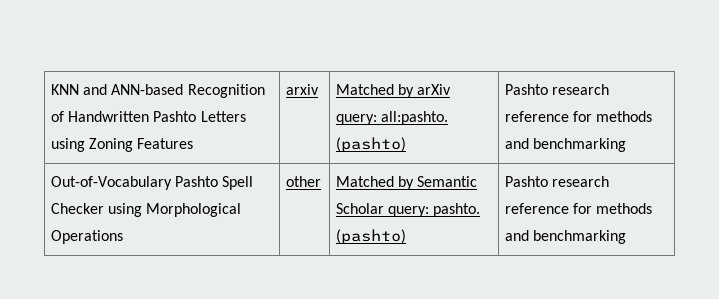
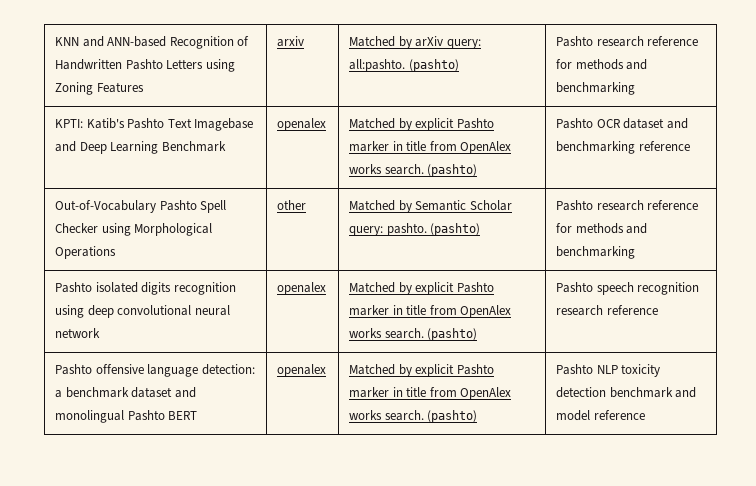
+ KPTI: Katib's Pashto Text Imagebase and Deep Learning Benchmark | openalex | Matched by explicit Pashto marker in title from OpenAlex works search. (pashto) | Pashto OCR dataset and benchmarking reference
+ Pashto isolated digits recognition using deep convolutional neural network | openalex | Matched by explicit Pashto marker in title from OpenAlex works search. (pashto) | Pashto speech recognition research reference
+ Pashto offensive language detection: a benchmark dataset and monolingual Pashto BERT | openalex | Matched by explicit Pashto marker in title from OpenAlex works search. (pashto) | Pashto NLP toxicity detection benchmark and model reference

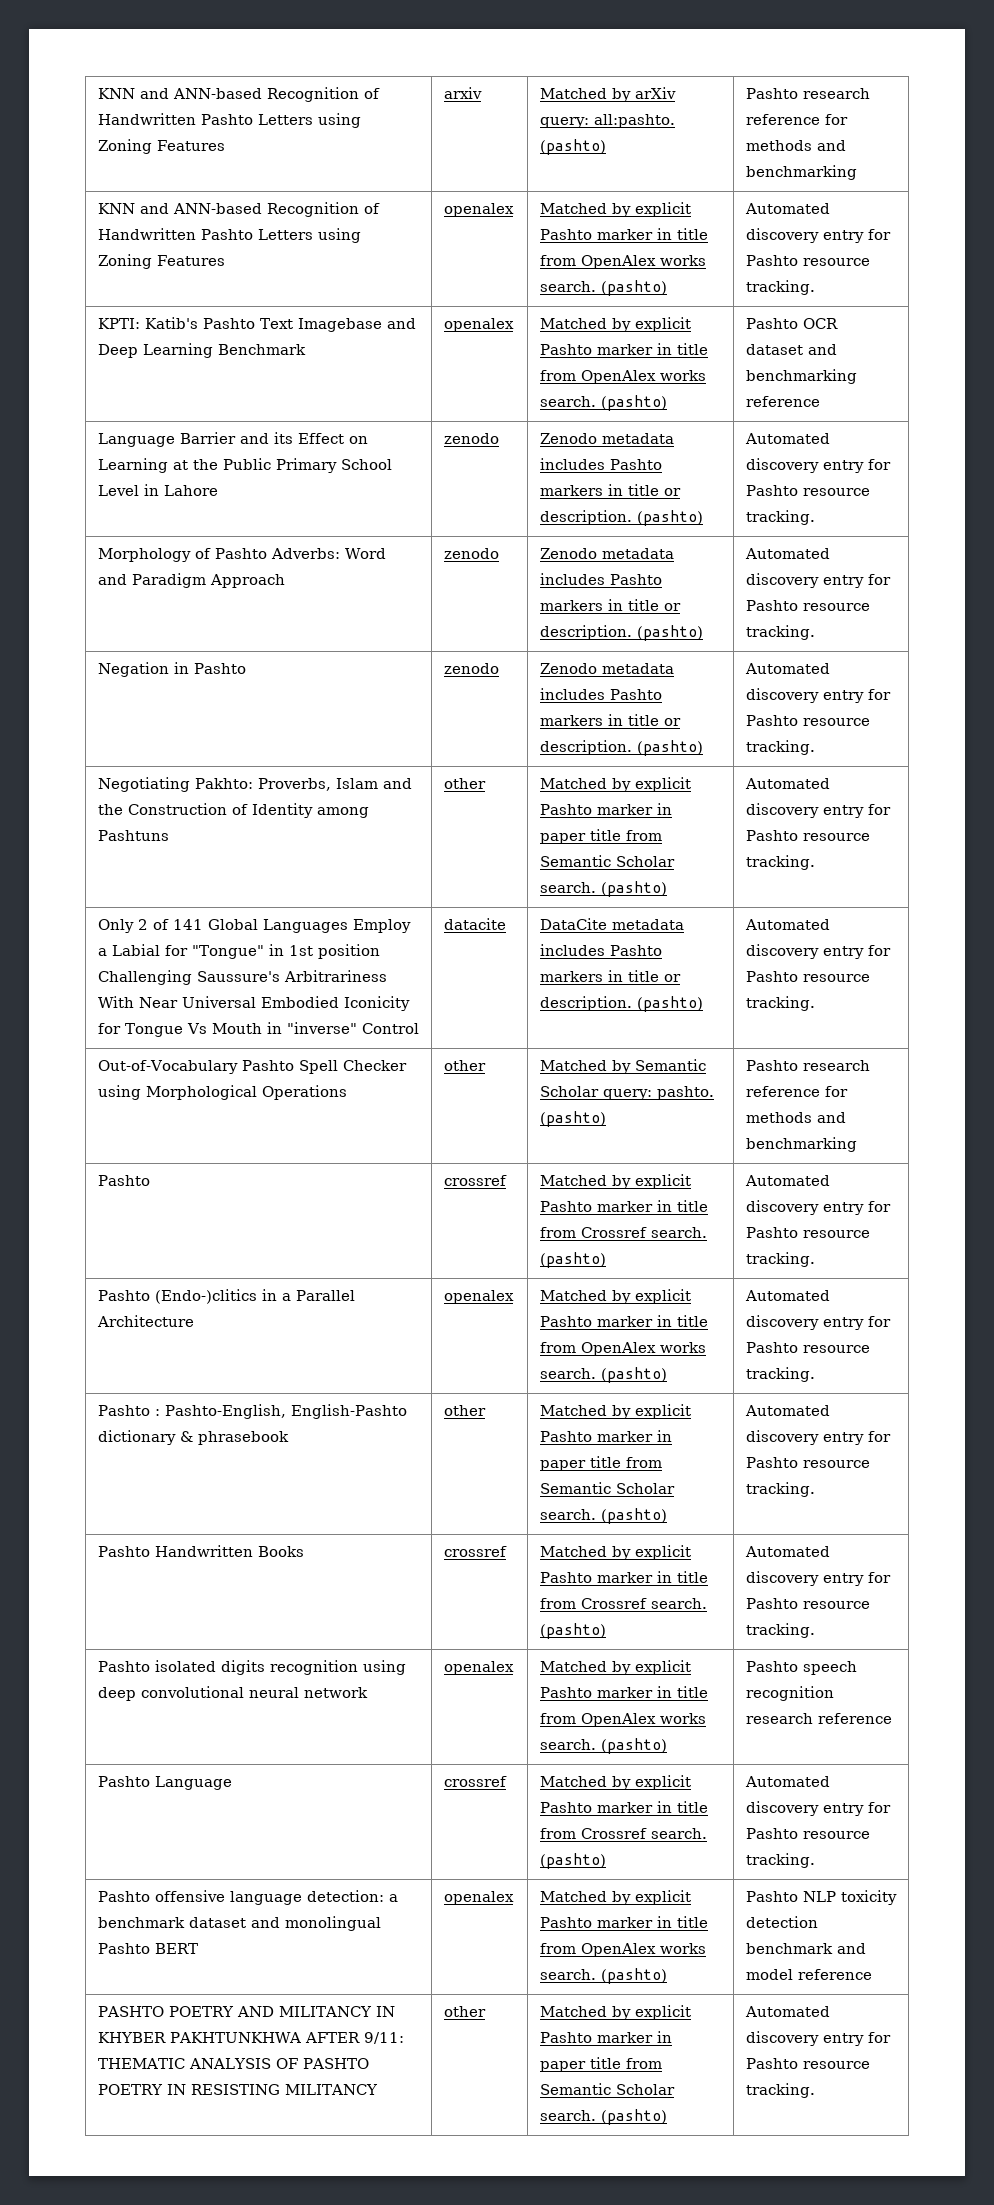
+ KNN and ANN-based Recognition of Handwritten Pashto Letters using Zoning Features | openalex | Matched by explicit Pashto marker in title from OpenAlex works search. (pashto) | Automated discovery entry for Pashto resource tracking.
+ Language Barrier and its Effect on Learning at the Public Primary School Level in Lahore | zenodo | Zenodo metadata includes Pashto markers in title or description. (pashto) | Automated discovery entry for Pashto resource tracking.
+ Morphology of Pashto Adverbs: Word and Paradigm Approach | zenodo | Zenodo metadata includes Pashto markers in title or description. (pashto) | Automated discovery entry for Pashto resource tracking.
+ Negation in Pashto | zenodo | Zenodo metadata includes Pashto markers in title or description. (pashto) | Automated discovery entry for Pashto resource tracking.
+ Negotiating Pakhto: Proverbs, Islam and the Construction of Identity among Pashtuns | other | Matched by explicit Pashto marker in paper title from Semantic Scholar search. (pashto) | Automated discovery entry for Pashto resource tracking.
+ Only 2 of 141 Global Languages Employ a Labial for "Tongue" in 1st position Challenging Saussure's Arbitrariness With Near Universal Embodied Iconicity for Tongue Vs Mouth in "inverse" Control | datacite | DataCite metadata includes Pashto markers in title or description. (pashto) | Automated discovery entry for Pashto resource tracking.
+ Pashto | crossref | Matched by explicit Pashto marker in title from Crossref search. (pashto) | Automated discovery entry for Pashto resource tracking.
+ Pashto (Endo-)clitics in a Parallel Architecture | openalex | Matched by explicit Pashto marker in title from OpenAlex works search. (pashto) | Automated discovery entry for Pashto resource tracking.
+ Pashto : Pashto-English, English-Pashto dictionary & phrasebook | other | Matched by explicit Pashto marker in paper title from Semantic Scholar search. (pashto) | Automated discovery entry for Pashto resource tracking.
+ Pashto Handwritten Books | crossref | Matched by explicit Pashto marker in title from Crossref search. (pashto) | Automated discovery entry for Pashto resource tracking.
+ Pashto Language | crossref | Matched by explicit Pashto marker in title from Crossref search. (pashto) | Automated discovery entry for Pashto resource tracking.
+ PASHTO POETRY AND MILITANCY IN KHYBER PAKHTUNKHWA AFTER 9/11: THEMATIC ANALYSIS OF PASHTO POETRY IN RESISTING MILITANCY | other | Matched by explicit Pashto marker in paper title from Semantic Scholar search. (pashto) | Automated discovery entry for Pashto resource tracking.

